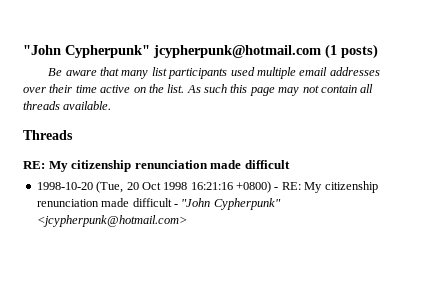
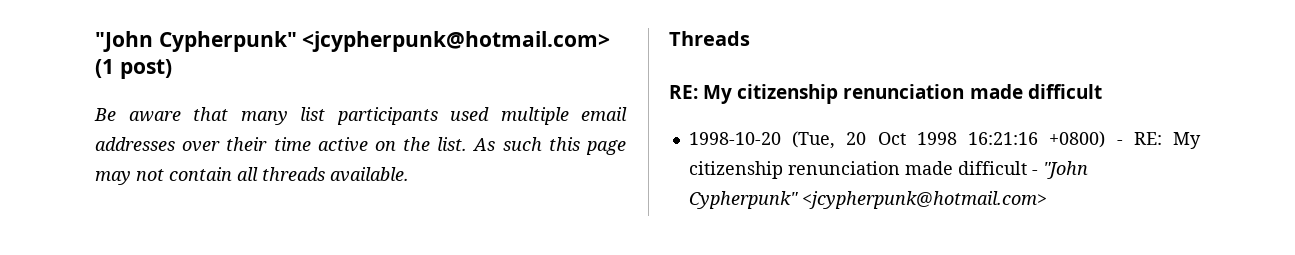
- "John Cypherpunk" jcypherpunk@hotmail.com (1 posts)
+ "John Cypherpunk" <jcypherpunk@hotmail.com> (1 post)

